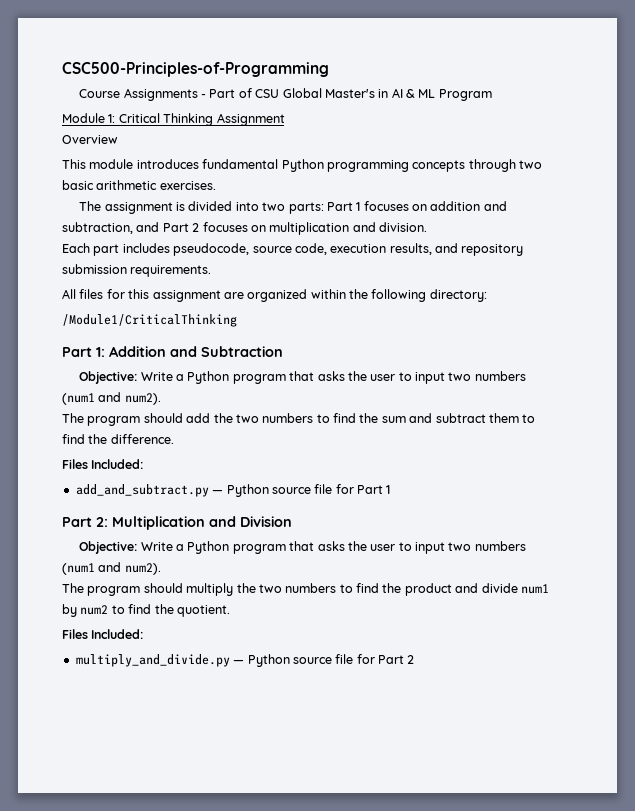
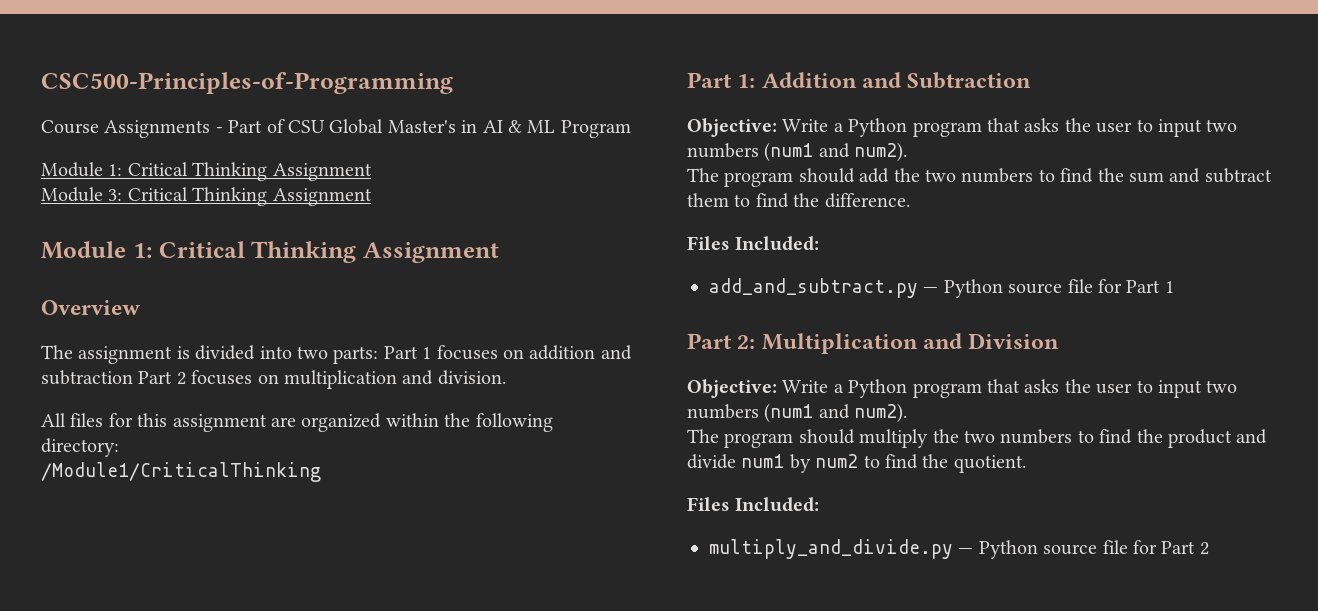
+ Module 3: Critical Thinking Assignment
+ Module 1: Critical Thinking Assignment
  Overview
- This module introduces fundamental Python programming concepts through two basic arithmetic exercises.
- The assignment is divided into two parts: Part 1 focuses on addition and subtraction, and Part 2 focuses on multiplication and division.
+ The assignment is divided into two parts: Part 1 focuses on addition and subtraction Part 2 focuses on multiplication and division.
- Each part includes pseudocode, source code, execution results, and repository submission requirements.

